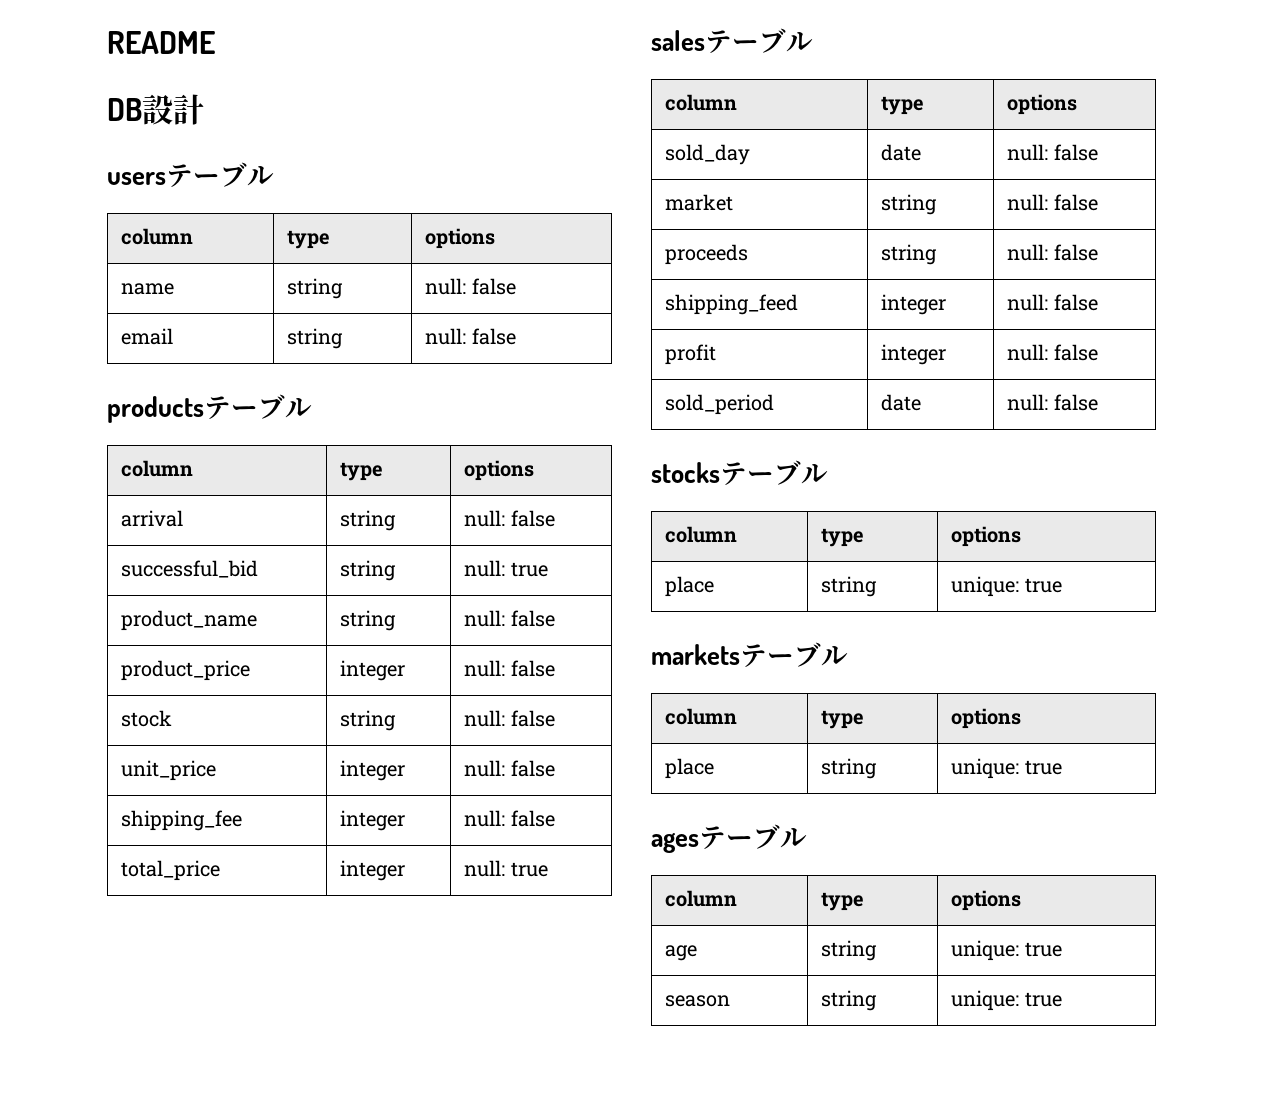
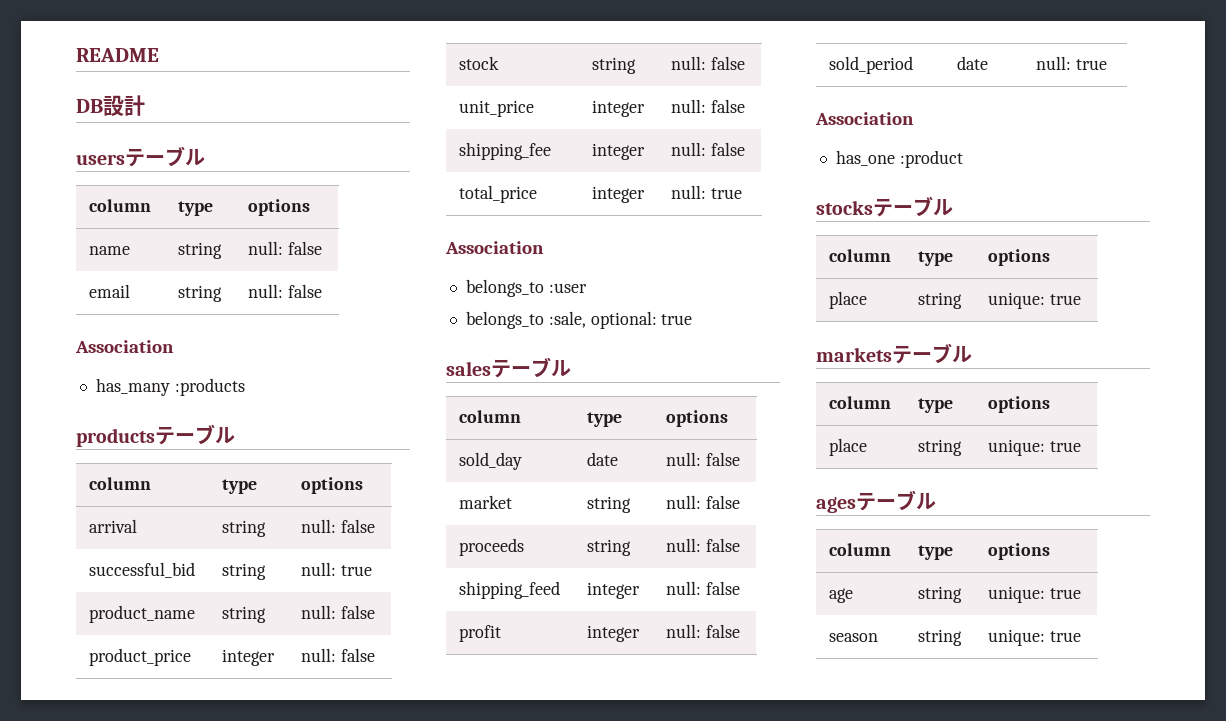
  email | string | null: false
+ Association
+ has_many :products
  total_price | integer | null: true
+ Association
+ belongs_to :user
+ belongs_to :sale, optional: true
- sold_period | date | null: false
+ sold_period | date | null: true
+ Association
+ has_one :product

